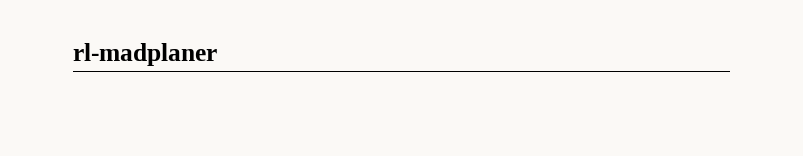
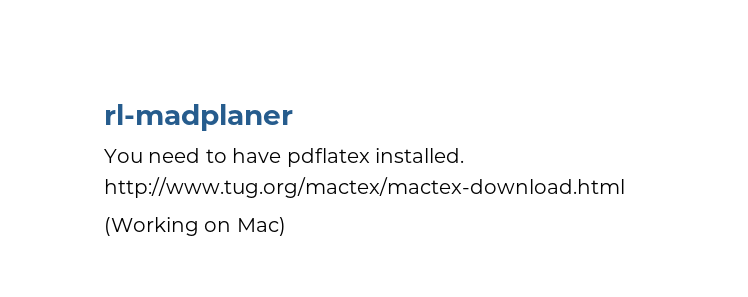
+ You need to have pdflatex installed. http://www.tug.org/mactex/mactex-download.html
+ (Working on Mac)

